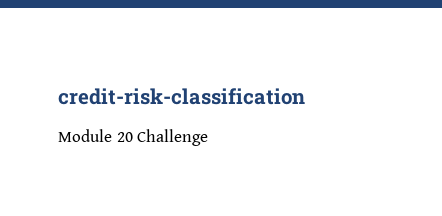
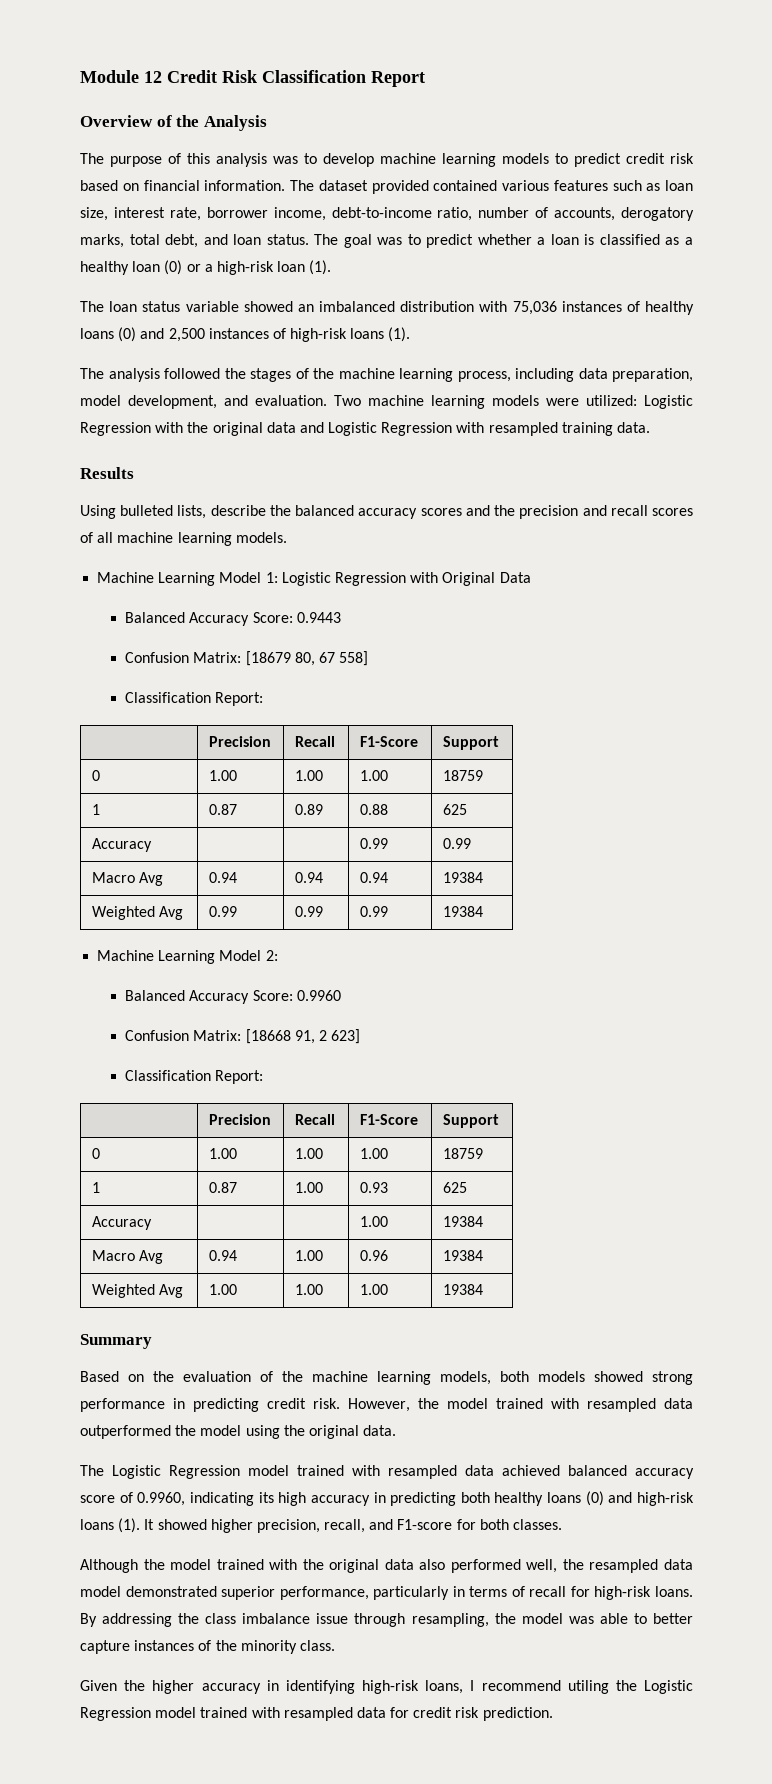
- credit-risk-classification
- Module 20 Challenge
+ Module 12 Credit Risk Classification Report
+ Overview of the Analysis
+ The purpose of this analysis was to develop machine learning models to predict credit risk based on financial information. The dataset provided contained various features such as loan size, interest rate, borrower income, debt-to-income ratio, number of accounts, derogatory marks, total debt, and loan status. The goal was to predict whether a loan is classified as a healthy loan (0) or a high-risk loan (1).
+ The loan status variable showed an imbalanced distribution with 75,036 instances of healthy loans (0) and 2,500 instances of high-risk loans (1).
+ The analysis followed the stages of the machine learning process, including data preparation, model development, and evaluation. Two machine learning models were utilized: Logistic Regression with the original data and Logistic Regression with resampled training data.
+ Results
+ Using bulleted lists, describe the balanced accuracy scores and the precision and recall scores of all machine learning models.
+ Machine Learning Model 1: Logistic Regression with Original Data
+ Balanced Accuracy Score: 0.9443
+ Confusion Matrix: [18679 80, 67 558]
+ Classification Report:
+ | Precision | Recall | F1-Score | Support
+ 0 | 1.00 | 1.00 | 1.00 | 18759
+ 1 | 0.87 | 0.89 | 0.88 | 625
+ Accuracy | | | 0.99 | 0.99
+ Macro Avg | 0.94 | 0.94 | 0.94 | 19384
+ Weighted Avg | 0.99 | 0.99 | 0.99 | 19384
+ Machine Learning Model 2:
+ Balanced Accuracy Score: 0.9960
+ Confusion Matrix: [18668 91, 2 623]
+ Classification Report:
+ | Precision | Recall | F1-Score | Support
+ 0 | 1.00 | 1.00 | 1.00 | 18759
+ 1 | 0.87 | 1.00 | 0.93 | 625
+ Accuracy | | | 1.00 | 19384
+ Macro Avg | 0.94 | 1.00 | 0.96 | 19384
+ Weighted Avg | 1.00 | 1.00 | 1.00 | 19384
+ Summary
+ Based on the evaluation of the machine learning models, both models showed strong performance in predicting credit risk. However, the model trained with resampled data outperformed the model using the original data.
+ The Logistic Regression model trained with resampled data achieved balanced accuracy score of 0.9960, indicating its high accuracy in predicting both healthy loans (0) and high-risk loans (1). It showed higher precision, recall, and F1-score for both classes.
+ Although the model trained with the original data also performed well, the resampled data model demonstrated superior performance, particularly in terms of recall for high-risk loans. By addressing the class imbalance issue through resampling, the model was able to better capture instances of the minority class.
+ Given the higher accuracy in identifying high-risk loans, I recommend utiling the Logistic Regression model trained with resampled data for credit risk prediction.

